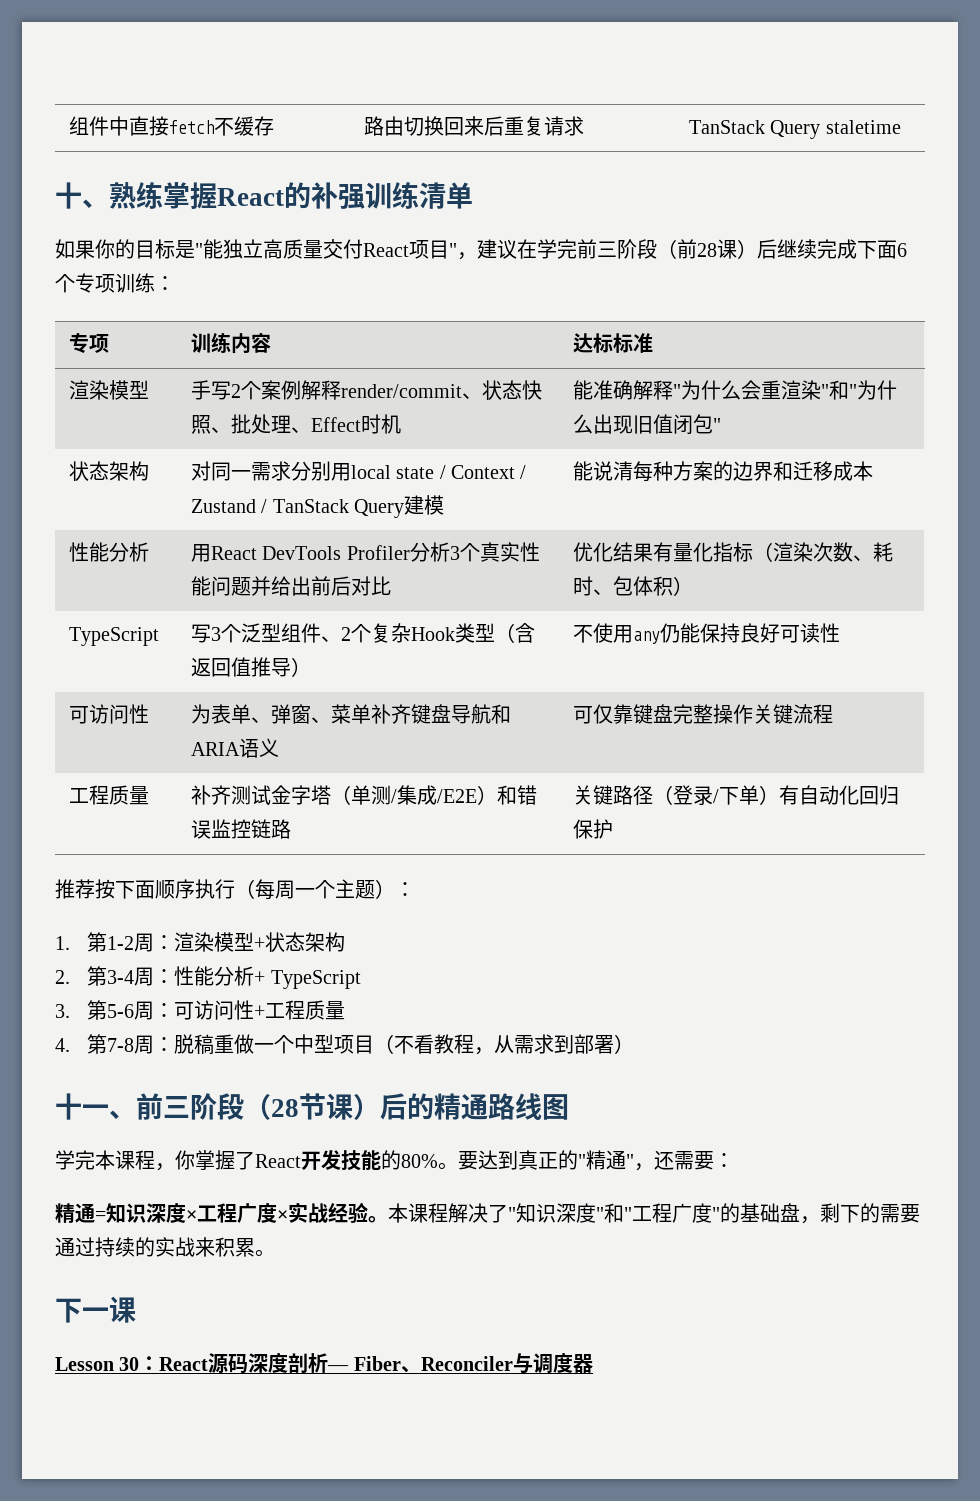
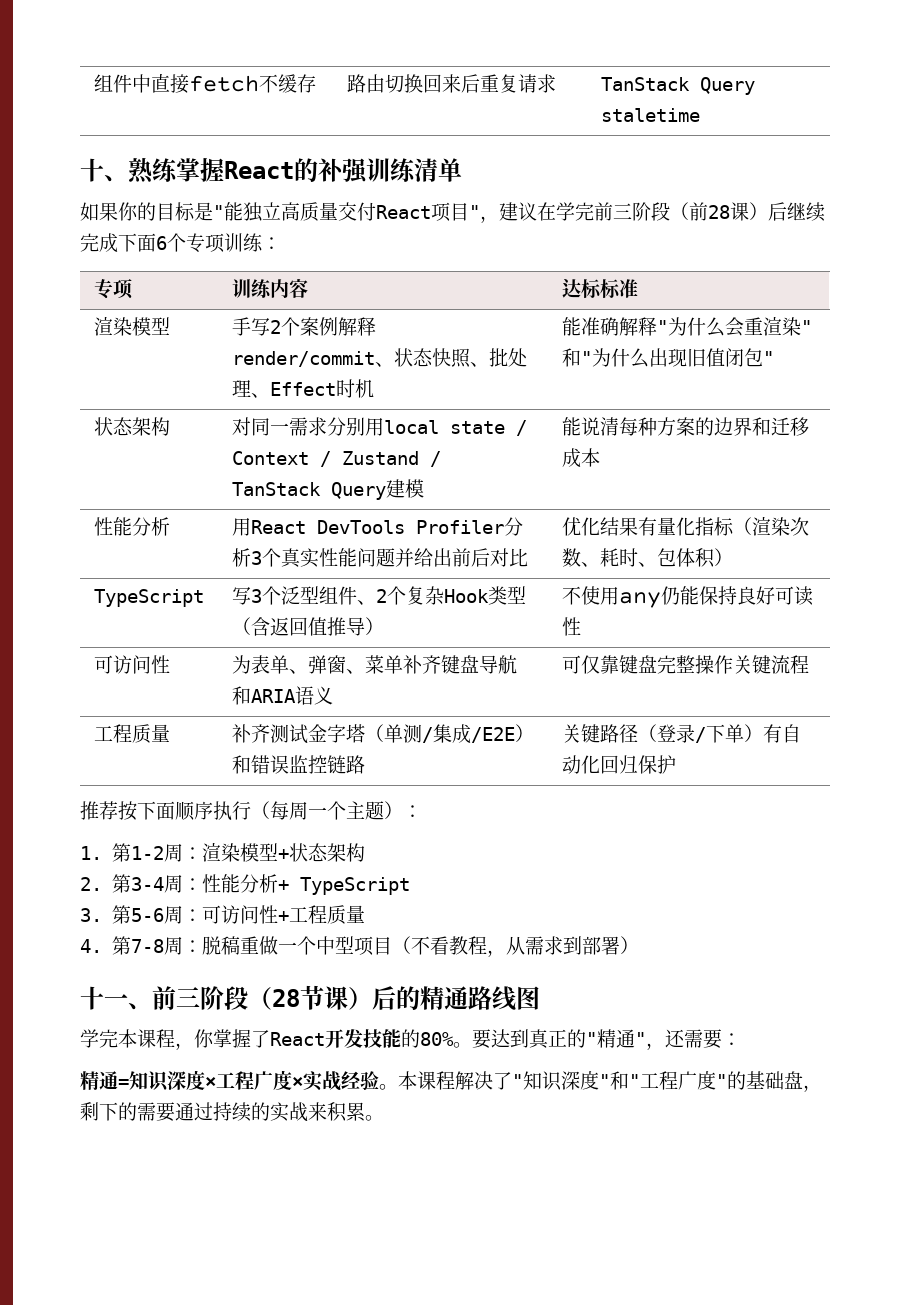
- 下一课
- Lesson 30：React源码深度剖析— Fiber、Reconciler与调度器

